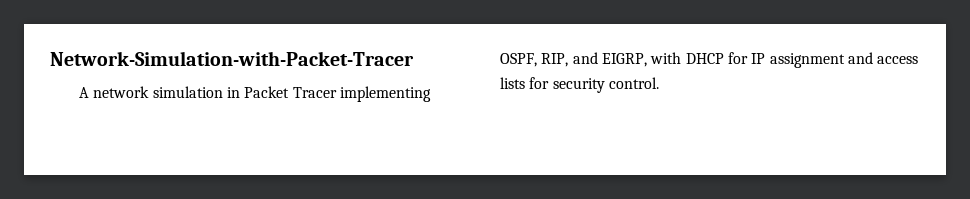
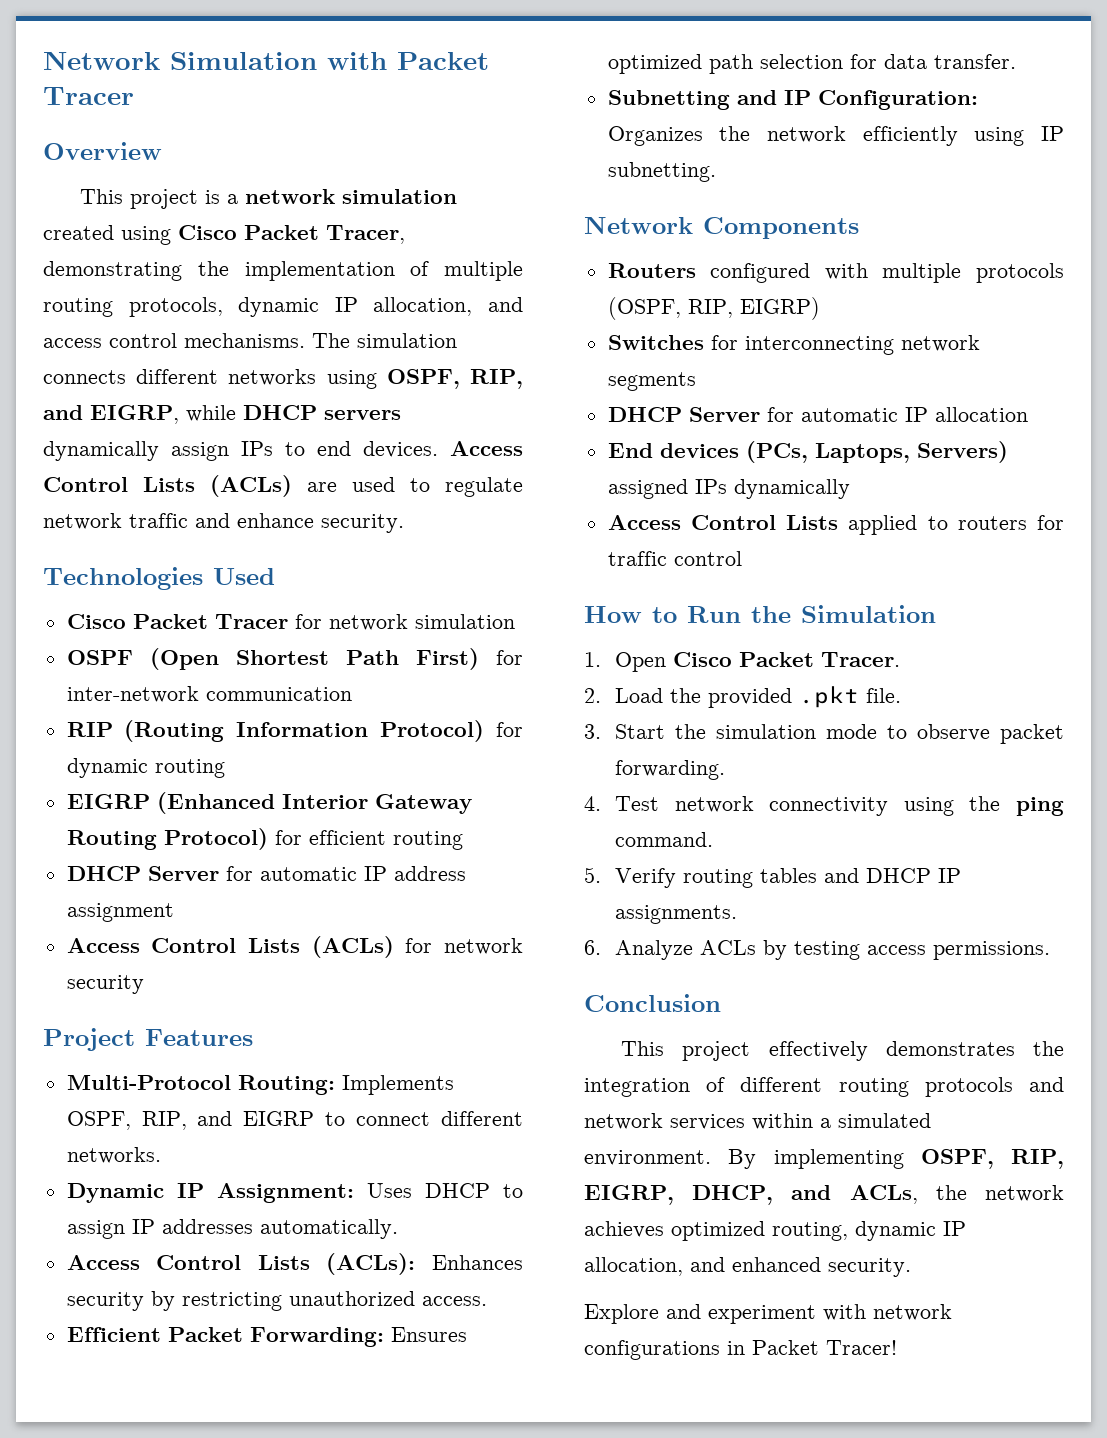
- Network-Simulation-with-Packet-Tracer
- A network simulation in Packet Tracer implementing OSPF, RIP, and EIGRP, with DHCP for IP assignment and access lists for security control.
+ Network Simulation with Packet Tracer
+ Overview
+ This project is a network simulation created using Cisco Packet Tracer, demonstrating the implementation of multiple routing protocols, dynamic IP allocation, and access control mechanisms. The simulation connects different networks using OSPF, RIP, and EIGRP, while DHCP servers dynamically assign IPs to end devices. Access Control Lists (ACLs) are used to regulate network traffic and enhance security.
+ Technologies Used
+ Cisco Packet Tracer for network simulation
+ OSPF (Open Shortest Path First) for inter-network communication
+ RIP (Routing Information Protocol) for dynamic routing
+ EIGRP (Enhanced Interior Gateway Routing Protocol) for efficient routing
+ DHCP Server for automatic IP address assignment
+ Access Control Lists (ACLs) for network security
+ Project Features
+ Multi-Protocol Routing: Implements OSPF, RIP, and EIGRP to connect different networks.
+ Dynamic IP Assignment: Uses DHCP to assign IP addresses automatically.
+ Access Control Lists (ACLs): Enhances security by restricting unauthorized access.
+ Efficient Packet Forwarding: Ensures optimized path selection for data transfer.
+ Subnetting and IP Configuration: Organizes the network efficiently using IP subnetting.
+ Network Components
+ Routers configured with multiple protocols (OSPF, RIP, EIGRP)
+ Switches for interconnecting network segments
+ DHCP Server for automatic IP allocation
+ End devices (PCs, Laptops, Servers) assigned IPs dynamically
+ Access Control Lists applied to routers for traffic control
+ How to Run the Simulation
+ 1. Open Cisco Packet Tracer.
+ 2. Load the provided .pkt file.
+ 3. Start the simulation mode to observe packet forwarding.
+ 4. Test network connectivity using the ping command.
+ 5. Verify routing tables and DHCP IP assignments.
+ 6. Analyze ACLs by testing access permissions.
+ Conclusion
+ This project effectively demonstrates the integration of different routing protocols and network services within a simulated environment. By implementing OSPF, RIP, EIGRP, DHCP, and ACLs, the network achieves optimized routing, dynamic IP allocation, and enhanced security.
+ Explore and experiment with network configurations in Packet Tracer!

